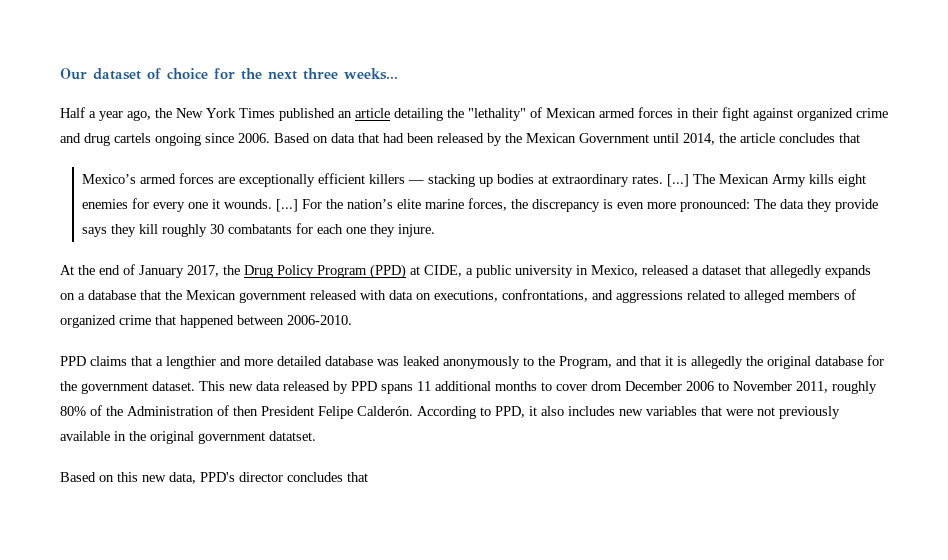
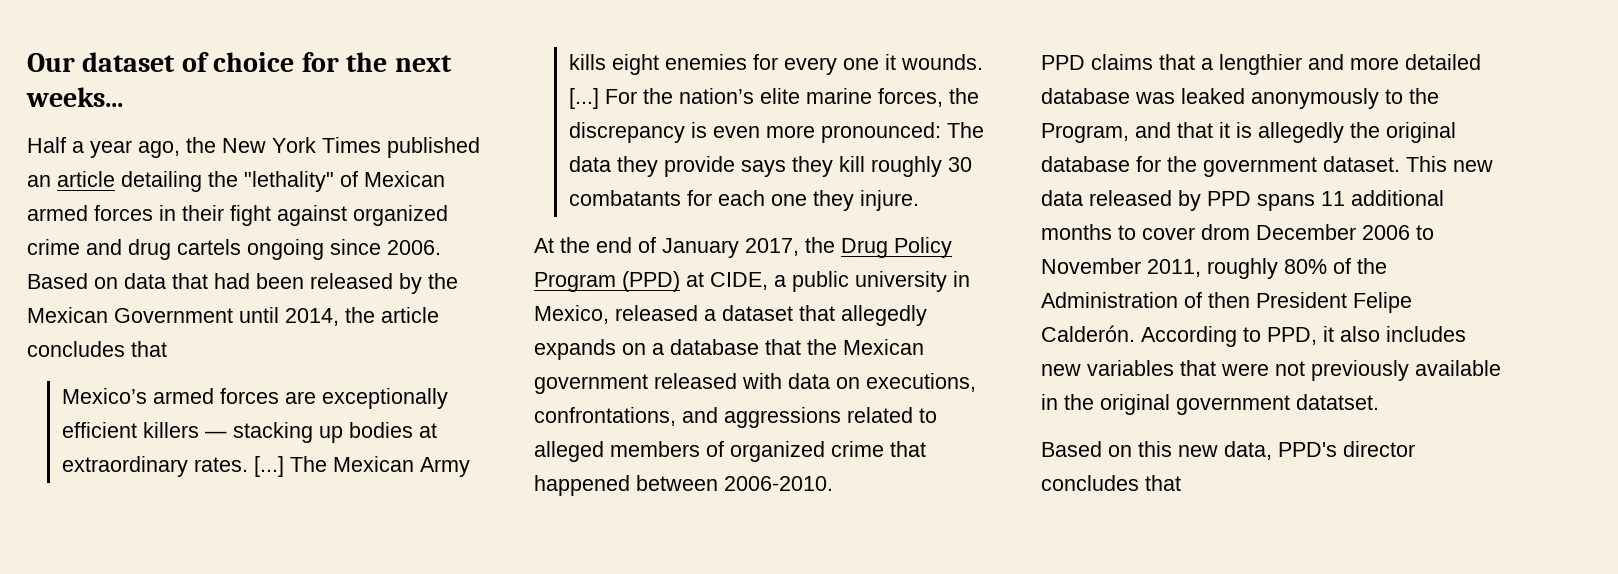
- Our dataset of choice for the next three weeks...
+ Our dataset of choice for the next weeks...

